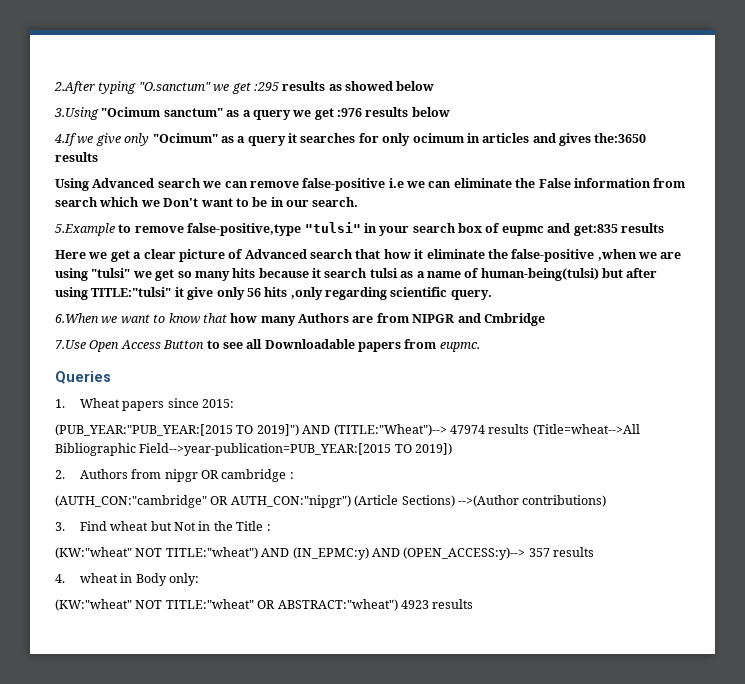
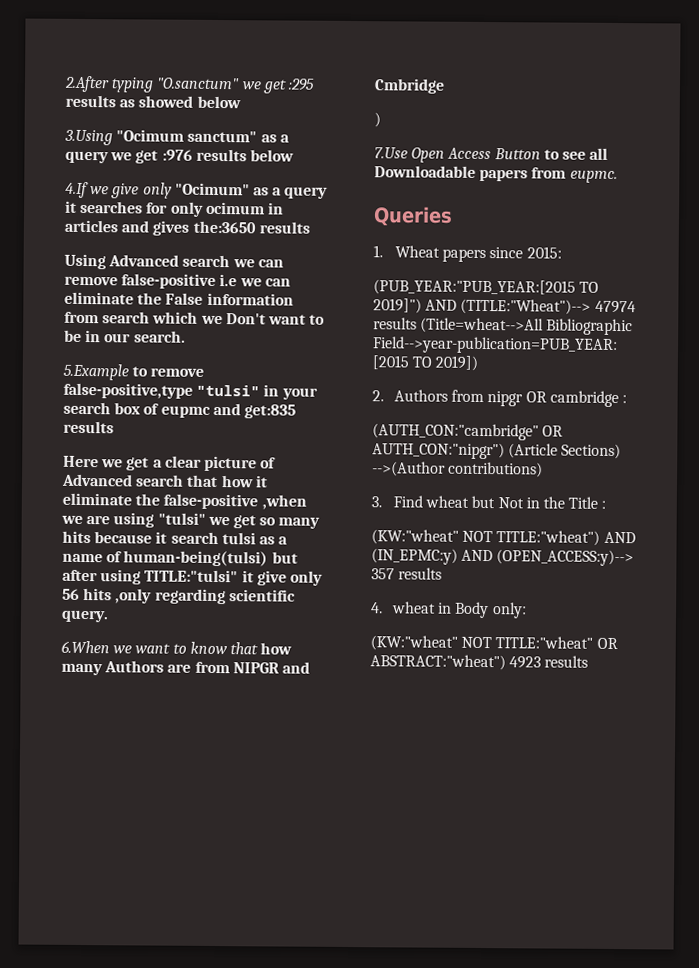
+ )

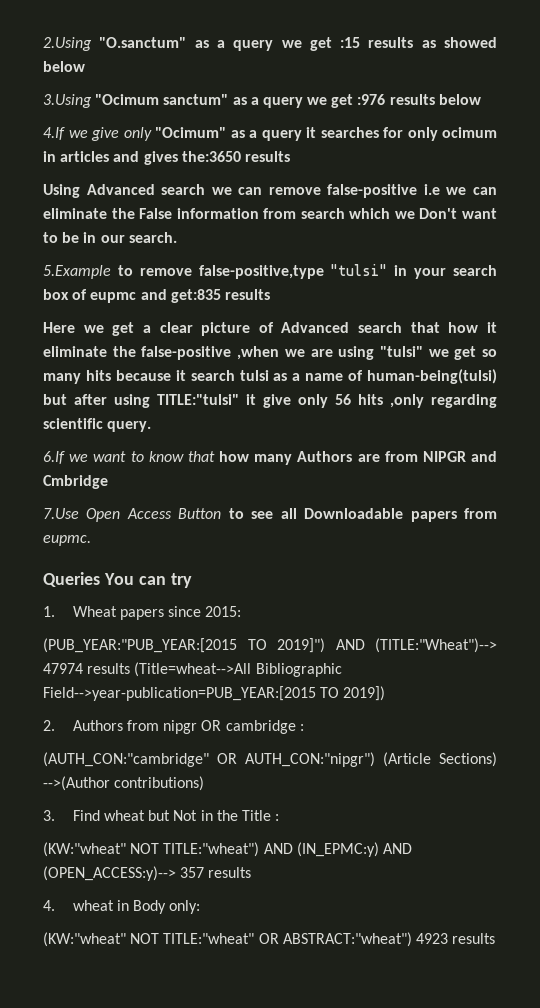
- 2.After typing "O.sanctum" we get :295 results as showed below
+ 2.Using "O.sanctum" as a query we get :15 results as showed below
- 6.When we want to know that how many Authors are from NIPGR and Cmbridge
+ 6.If we want to know that how many Authors are from NIPGR and Cmbridge
- )
- Queries
+ Queries You can try

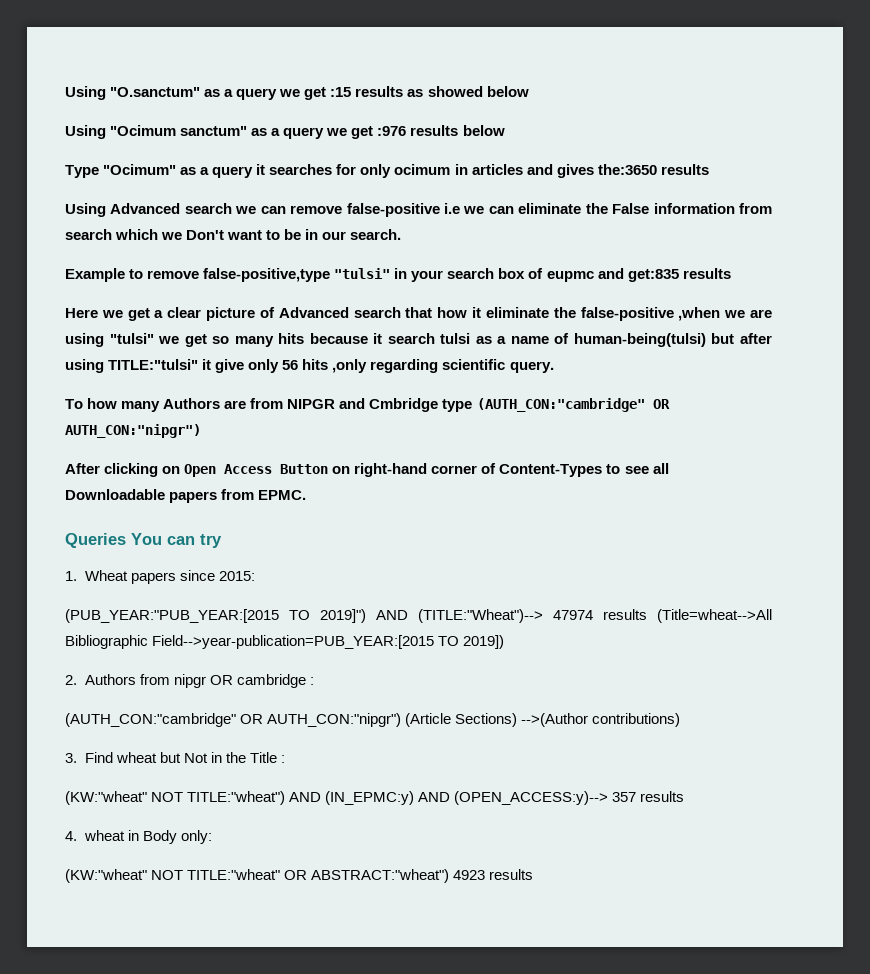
- 2.Using "O.sanctum" as a query we get :15 results as showed below
+ Using "O.sanctum" as a query we get :15 results as showed below
- 3.Using "Ocimum sanctum" as a query we get :976 results below
+ Using "Ocimum sanctum" as a query we get :976 results below
- 4.If we give only "Ocimum" as a query it searches for only ocimum in articles and gives the:3650 results
+ Type "Ocimum" as a query it searches for only ocimum in articles and gives the:3650 results
- 5.Example to remove false-positive,type "tulsi" in your search box of eupmc and get:835 results
+ Example to remove false-positive,type "tulsi" in your search box of eupmc and get:835 results
- 6.If we want to know that how many Authors are from NIPGR and Cmbridge
- 7.Use Open Access Button to see all Downloadable papers from eupmc.
+ To how many Authors are from NIPGR and Cmbridge type (AUTH_CON:"cambridge" OR AUTH_CON:"nipgr")
+ After clicking on Open Access Button on right-hand corner of Content-Types to see all Downloadable papers from EPMC.

